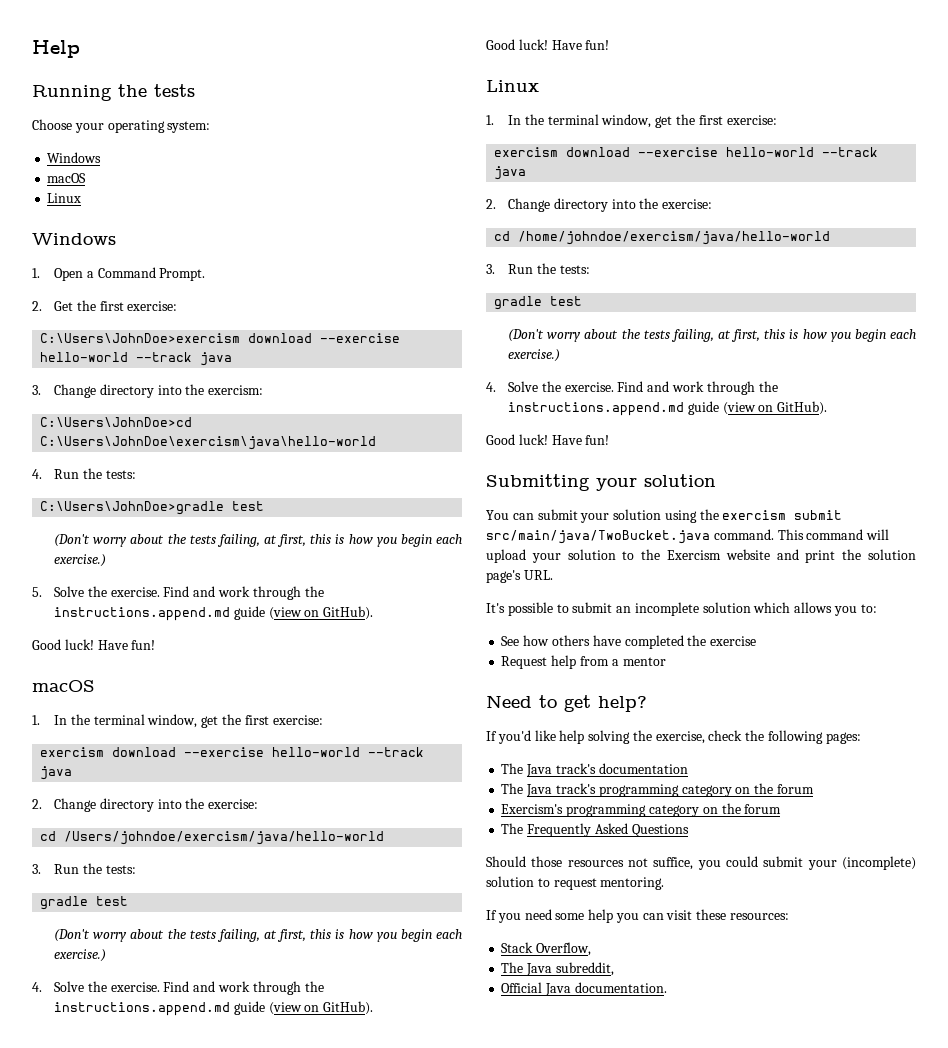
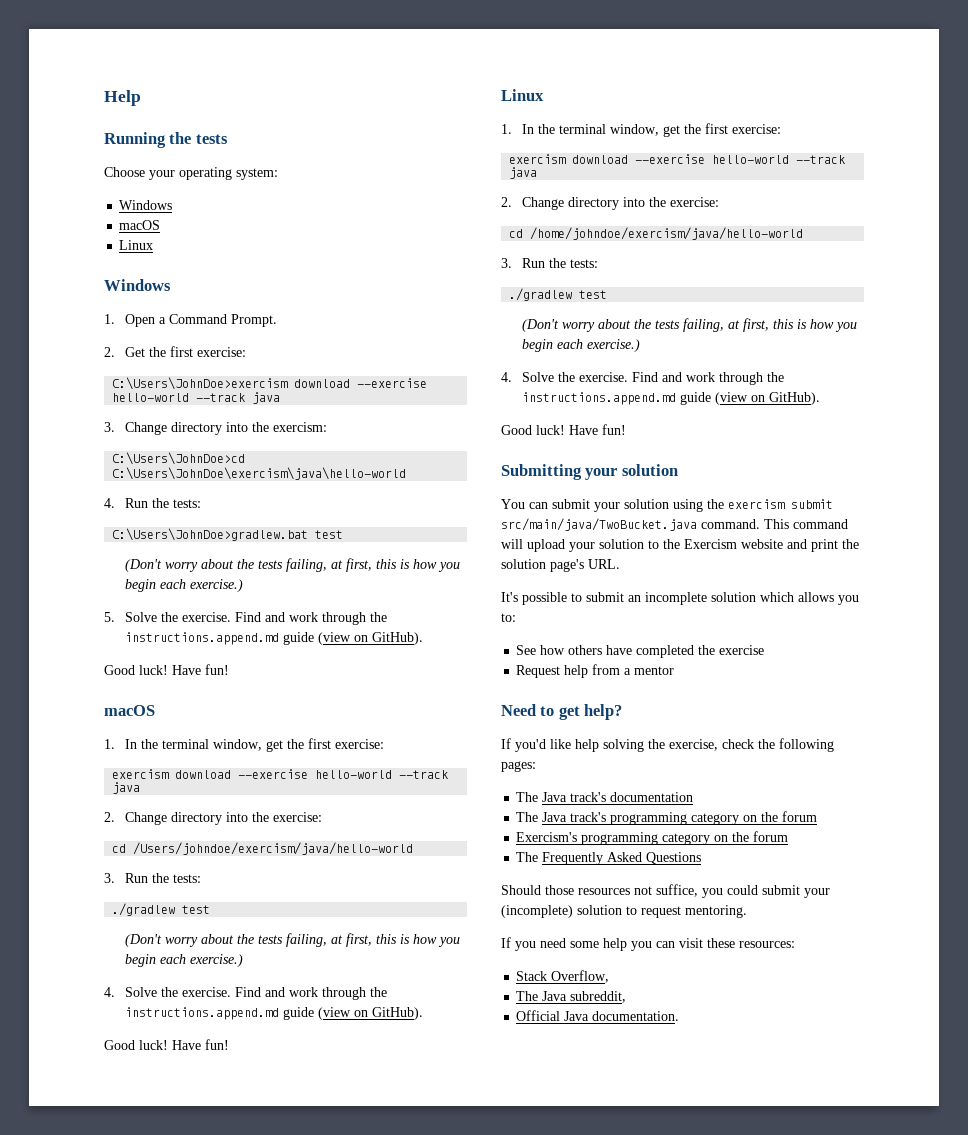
- C:\Users\JohnDoe>gradle test
+ C:\Users\JohnDoe>gradlew.bat test
  cd /Users/johndoe/exercism/java/hello-world
  3. Run the tests:
- gradle test
+ ./gradlew test
  cd /home/johndoe/exercism/java/hello-world
  3. Run the tests:
- gradle test
+ ./gradlew test

